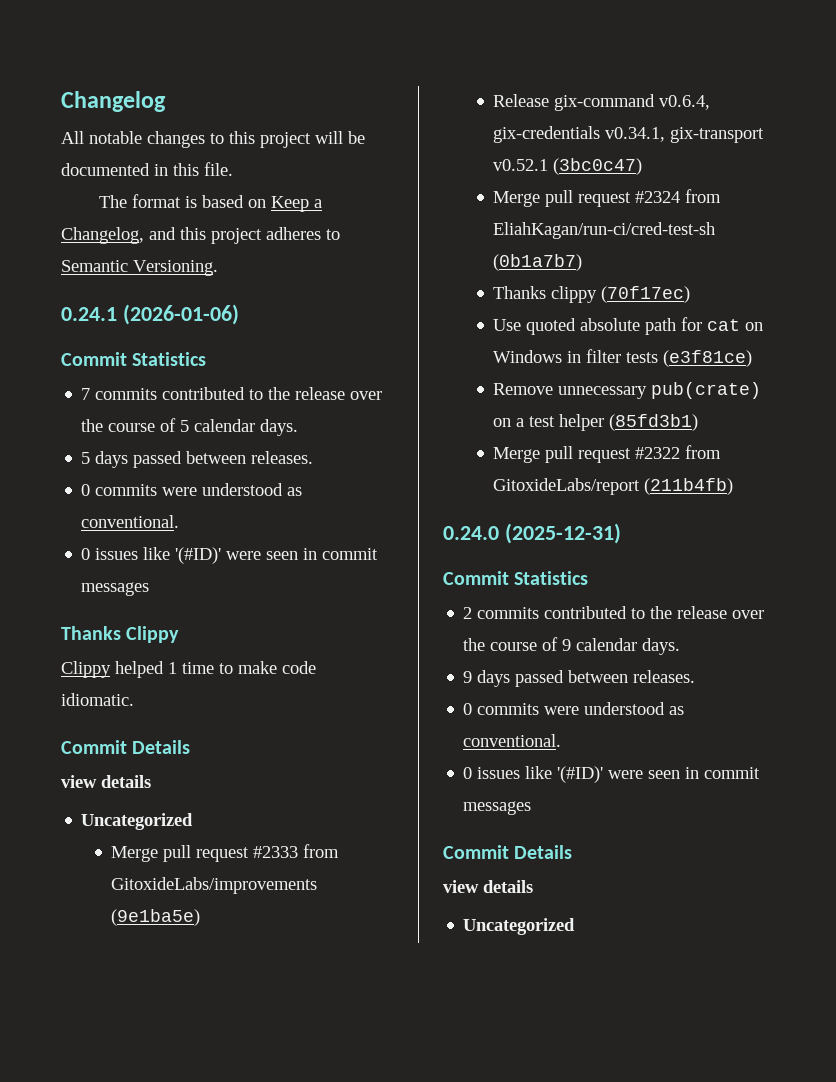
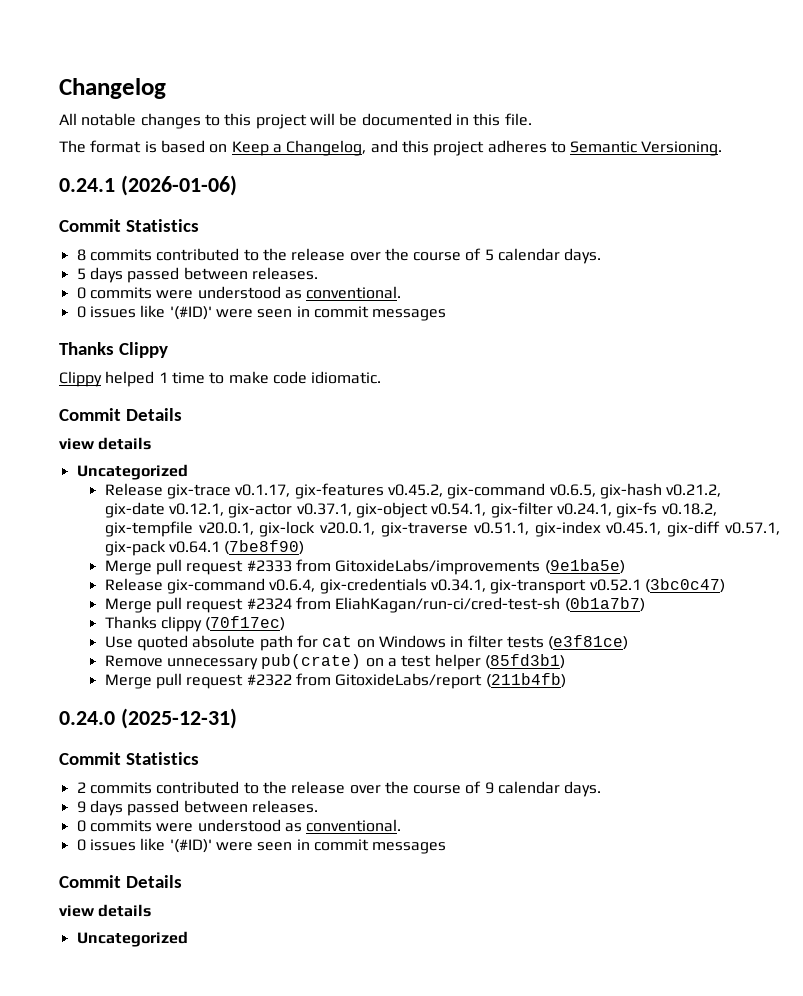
- 7 commits contributed to the release over the course of 5 calendar days.
+ 8 commits contributed to the release over the course of 5 calendar days.
+ Release gix-trace v0.1.17, gix-features v0.45.2, gix-command v0.6.5, gix-hash v0.21.2, gix-date v0.12.1, gix-actor v0.37.1, gix-object v0.54.1, gix-filter v0.24.1, gix-fs v0.18.2, gix-tempfile v20.0.1, gix-lock v20.0.1, gix-traverse v0.51.1, gix-index v0.45.1, gix-diff v0.57.1, gix-pack v0.64.1 (7be8f90)

